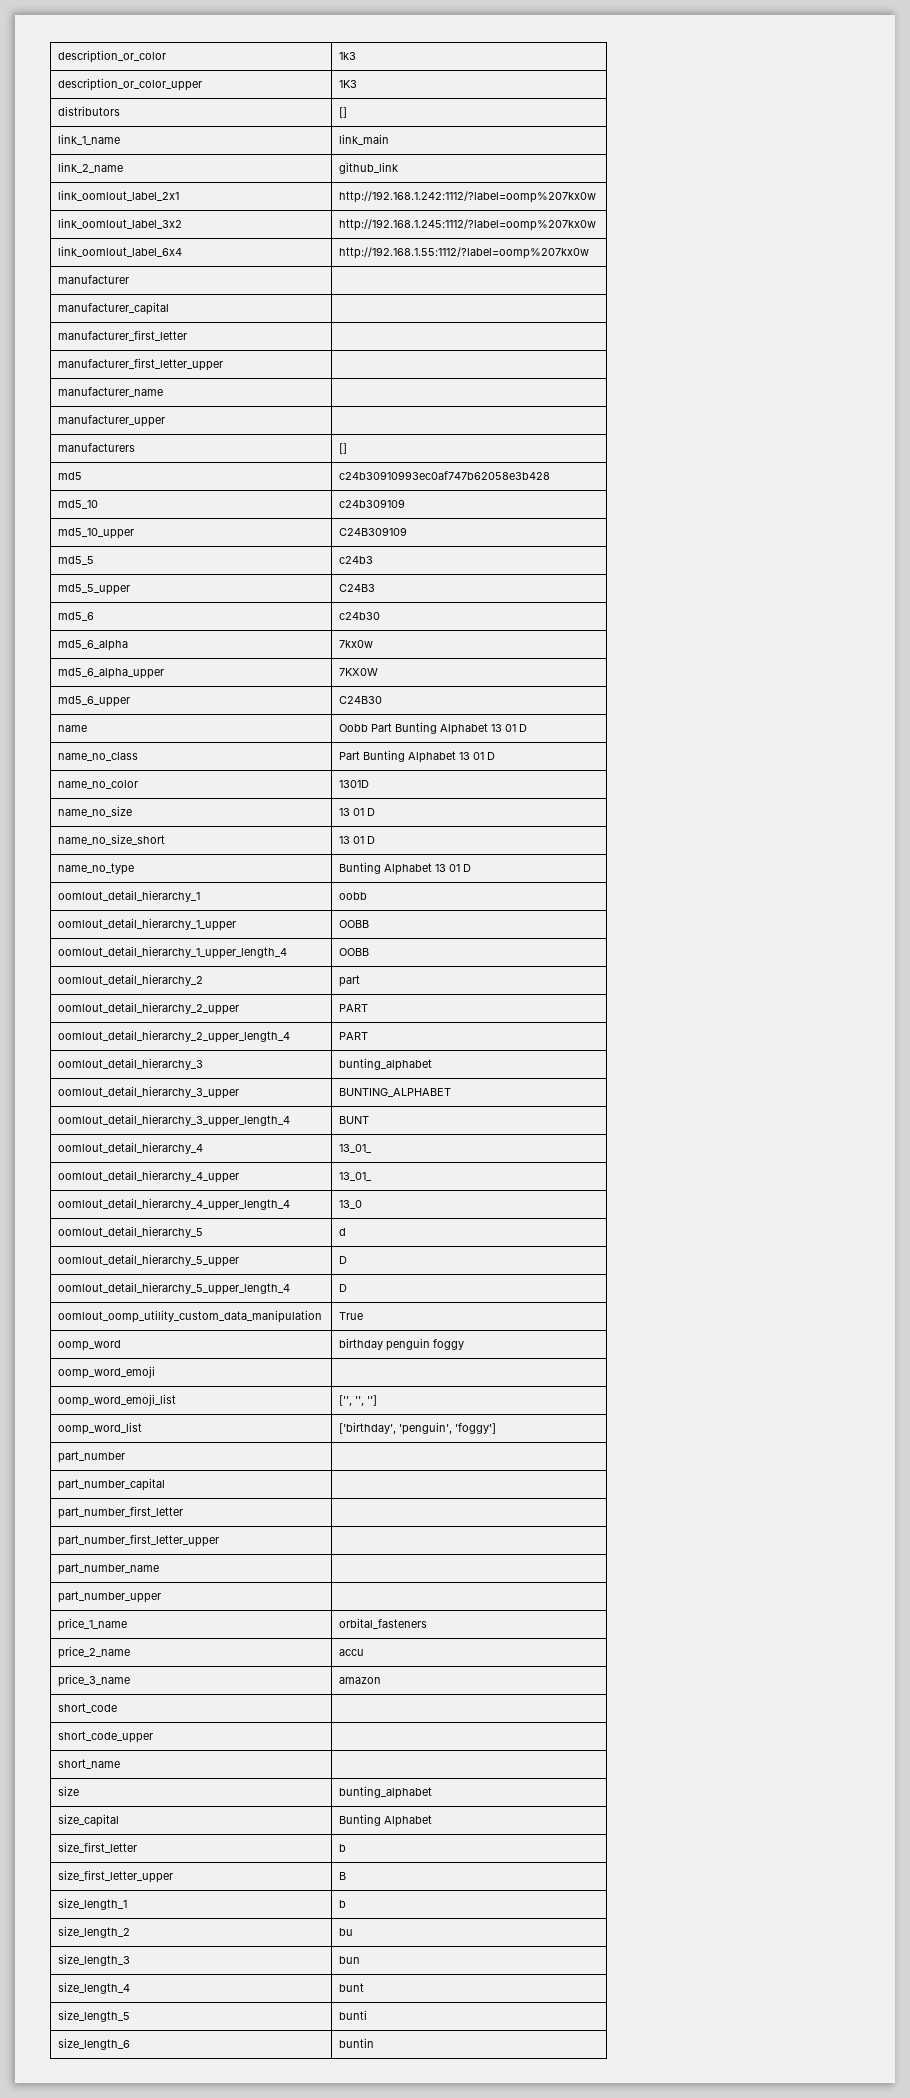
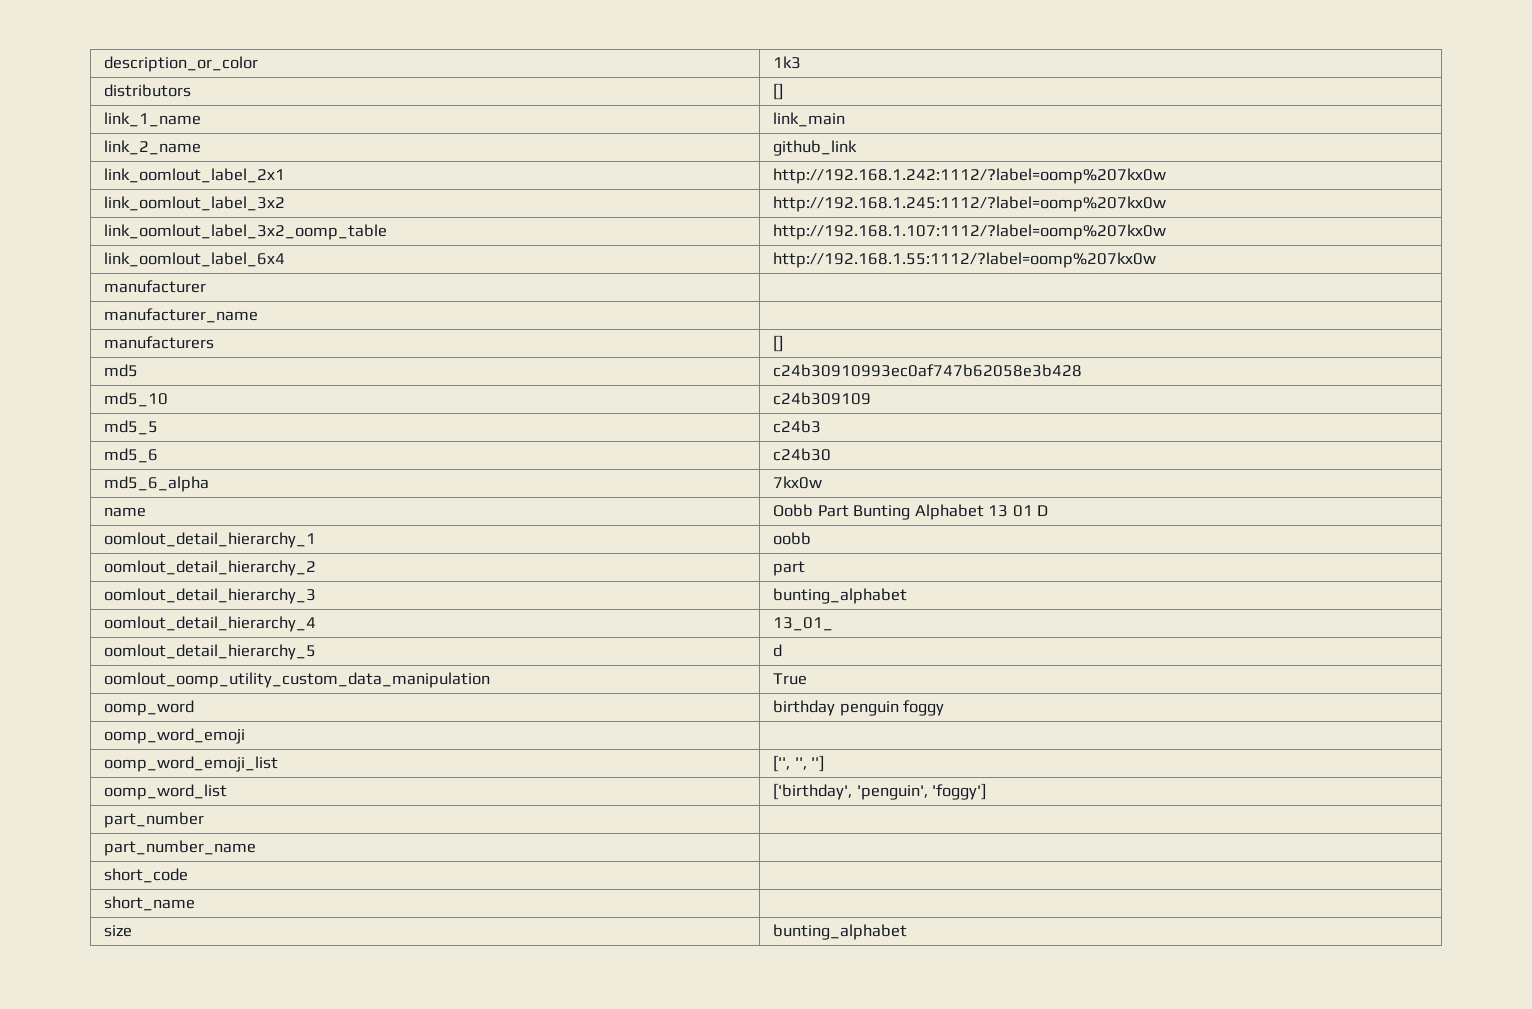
- description_or_color_upper | 1K3
+ link_oomlout_label_3x2_oomp_table | http://192.168.1.107:1112/?label=oomp%207kx0w
- manufacturer_capital |
- manufacturer_first_letter |
- manufacturer_first_letter_upper |
- manufacturer_upper |
- md5_10_upper | C24B309109
- md5_5_upper | C24B3
- md5_6_alpha_upper | 7KX0W
- md5_6_upper | C24B30
- name_no_class | Part Bunting Alphabet 13 01 D
- name_no_color | 1301D
- name_no_size | 13 01 D
- name_no_size_short | 13 01 D
- name_no_type | Bunting Alphabet 13 01 D
  oomlout_detail_hierarchy_1 | oobb
- oomlout_detail_hierarchy_1_upper | OOBB
- oomlout_detail_hierarchy_1_upper_length_4 | OOBB
  oomlout_detail_hierarchy_2 | part
- oomlout_detail_hierarchy_2_upper | PART
- oomlout_detail_hierarchy_2_upper_length_4 | PART
  oomlout_detail_hierarchy_3 | bunting_alphabet
- oomlout_detail_hierarchy_3_upper | BUNTING_ALPHABET
- oomlout_detail_hierarchy_3_upper_length_4 | BUNT
  oomlout_detail_hierarchy_4 | 13_01_
- oomlout_detail_hierarchy_4_upper | 13_01_
- oomlout_detail_hierarchy_4_upper_length_4 | 13_0
  oomlout_detail_hierarchy_5 | d
- oomlout_detail_hierarchy_5_upper | D
- oomlout_detail_hierarchy_5_upper_length_4 | D
- part_number_capital |
- part_number_first_letter |
- part_number_first_letter_upper |
  part_number_name |
- part_number_upper |
- price_1_name | orbital_fasteners
- price_2_name | accu
- price_3_name | amazon
- short_code_upper |
- size_capital | Bunting Alphabet
- size_first_letter | b
- size_first_letter_upper | B
- size_length_1 | b
- size_length_2 | bu
- size_length_3 | bun
- size_length_4 | bunt
- size_length_5 | bunti
- size_length_6 | buntin

